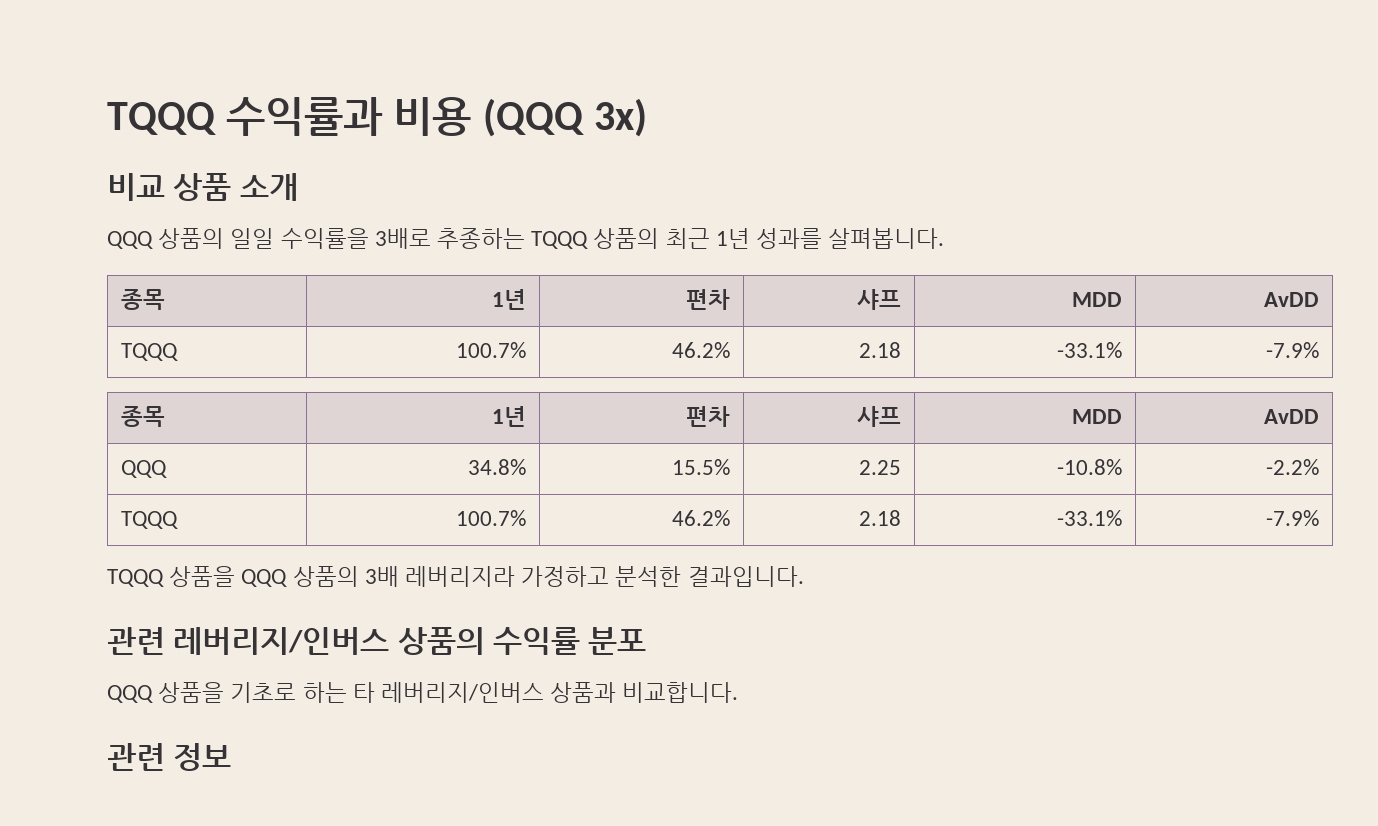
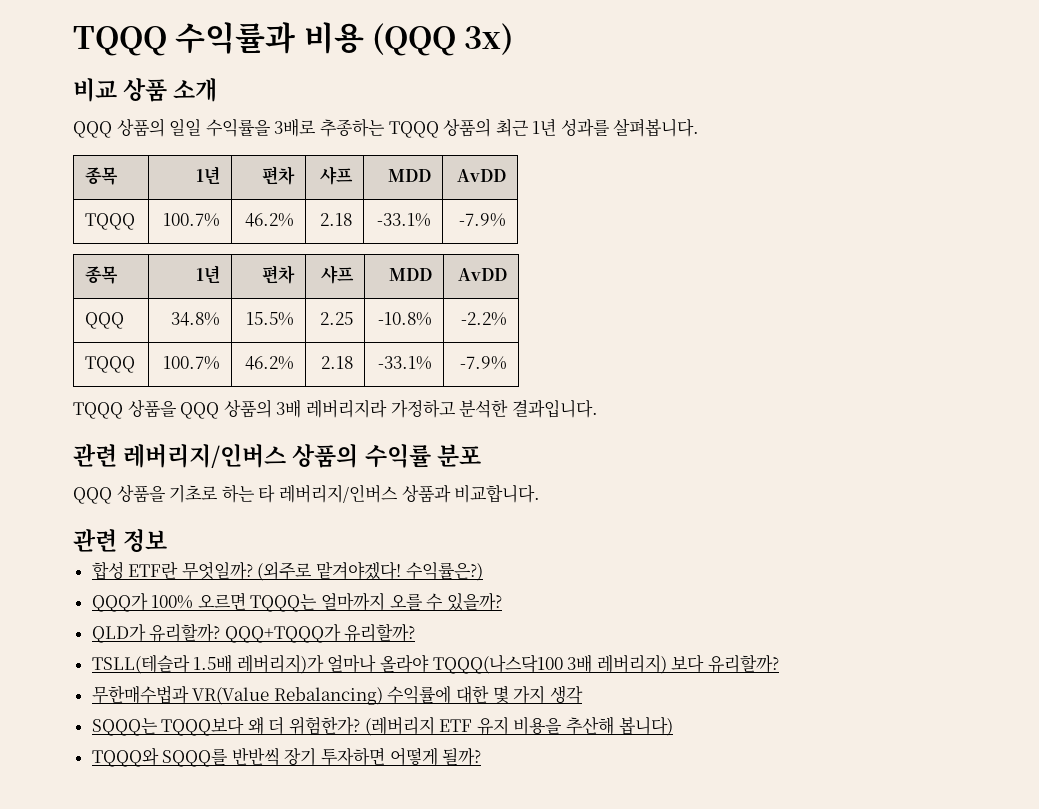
+ 합성 ETF란 무엇일까? (외주로 맡겨야겠다! 수익률은?)
+ QQQ가 100% 오르면 TQQQ는 얼마까지 오를 수 있을까?
+ QLD가 유리할까? QQQ+TQQQ가 유리할까?
+ TSLL(테슬라 1.5배 레버리지)가 얼마나 올라야 TQQQ(나스닥100 3배 레버리지) 보다 유리할까?
+ 무한매수법과 VR(Value Rebalancing) 수익률에 대한 몇 가지 생각
+ SQQQ는 TQQQ보다 왜 더 위험한가? (레버리지 ETF 유지 비용을 추산해 봅니다)
+ TQQQ와 SQQQ를 반반씩 장기 투자하면 어떻게 될까?

